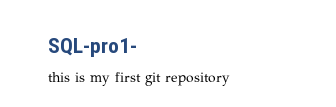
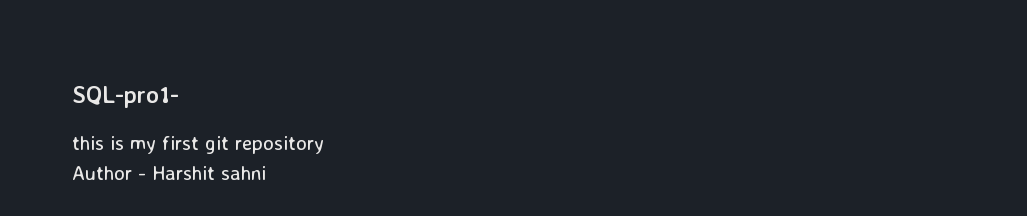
+ Author - Harshit sahni

